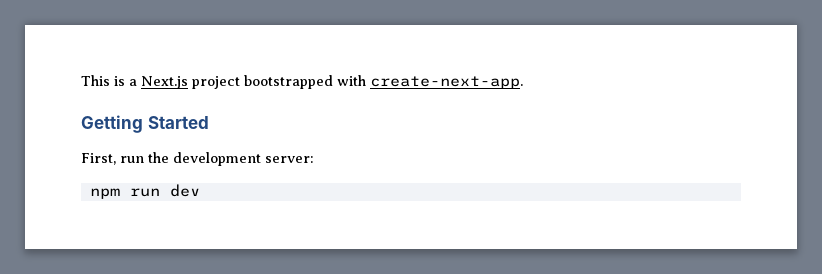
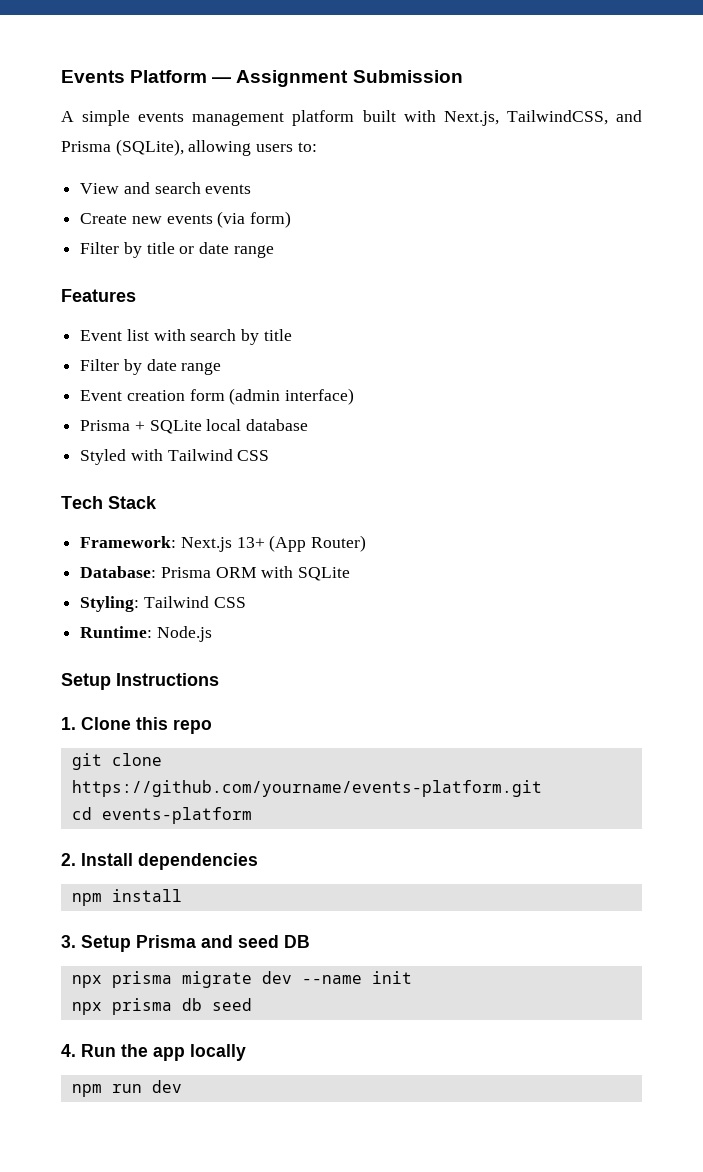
- This is a Next.js project bootstrapped with create-next-app.
- Getting Started
- First, run the development server:
+ Events Platform — Assignment Submission
+ A simple events management platform built with Next.js, TailwindCSS, and Prisma (SQLite), allowing users to:
+ View and search events
+ Create new events (via form)
+ Filter by title or date range
+ Features
+ Event list with search by title
+ Filter by date range
+ Event creation form (admin interface)
+ Prisma + SQLite local database
+ Styled with Tailwind CSS
+ Tech Stack
+ Framework: Next.js 13+ (App Router)
+ Database: Prisma ORM with SQLite
+ Styling: Tailwind CSS
+ Runtime: Node.js
+ Setup Instructions
+ 1. Clone this repo
+ git clone https://github.com/yourname/events-platform.git
+ cd events-platform
+ 2. Install dependencies
+ npm install
+ 3. Setup Prisma and seed DB
+ npx prisma migrate dev --name init
+ npx prisma db seed
+ 4. Run the app locally

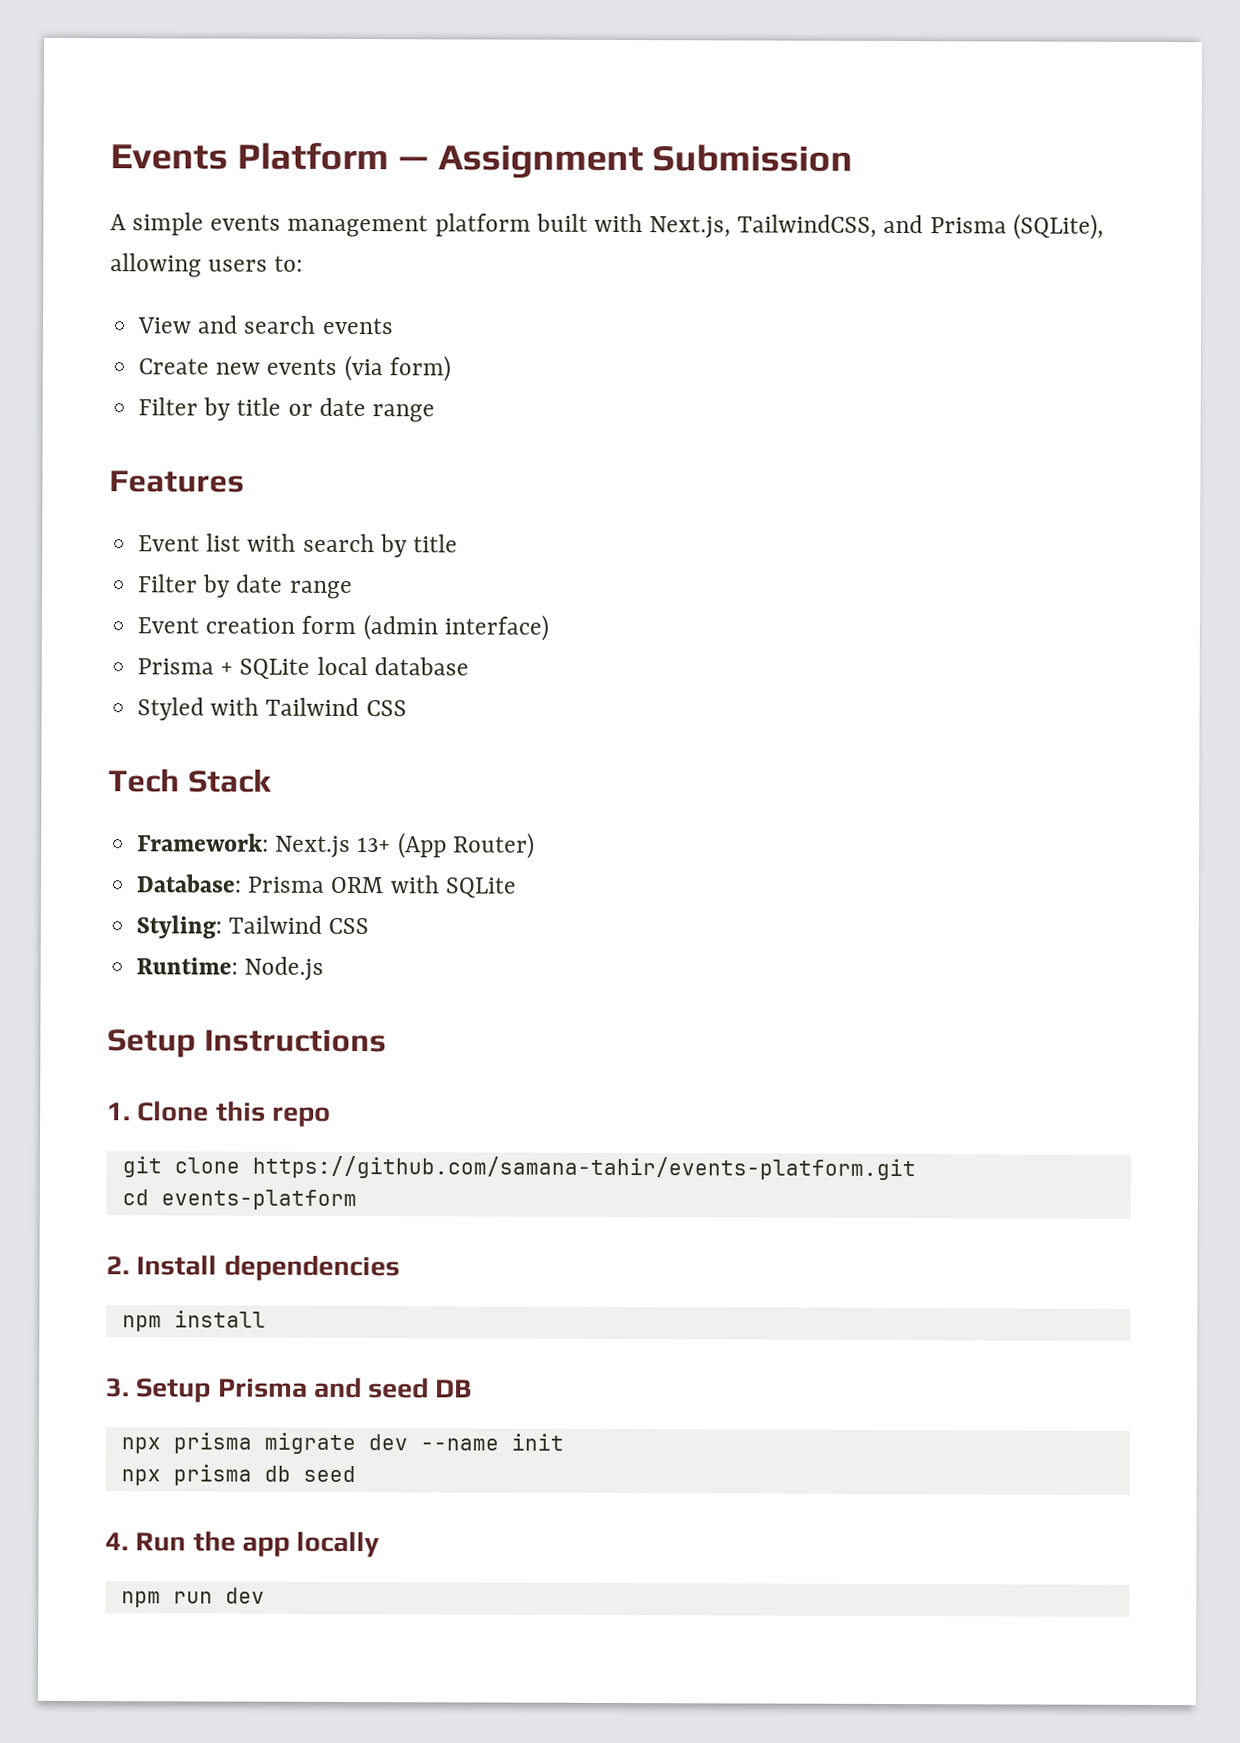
- git clone https://github.com/yourname/events-platform.git
+ git clone https://github.com/samana-tahir/events-platform.git

